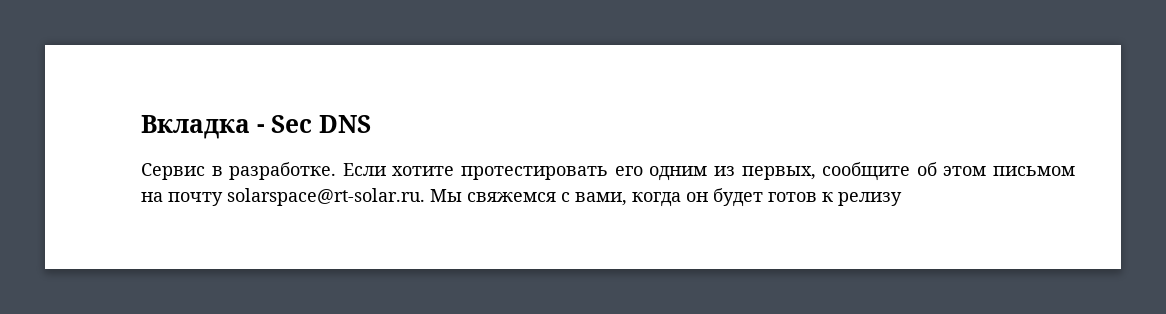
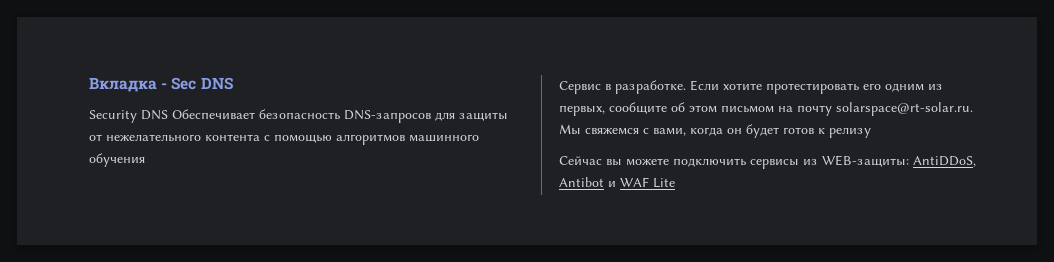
+ Security DNS Обеспечивает безопасность DNS-запросов для защиты от нежелательного контента с помощью алгоритмов машинного обучения
+ Сейчас вы можете подключить сервисы из WEB-защиты: AntiDDoS, Antibot и WAF Lite

